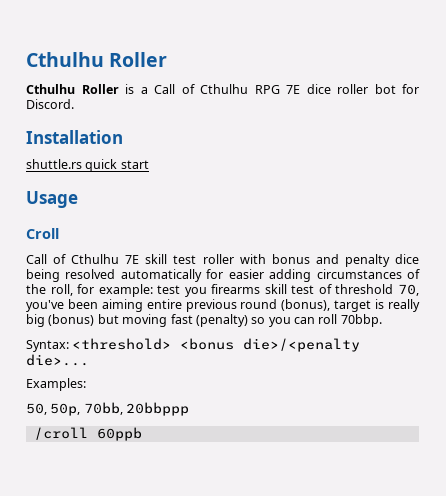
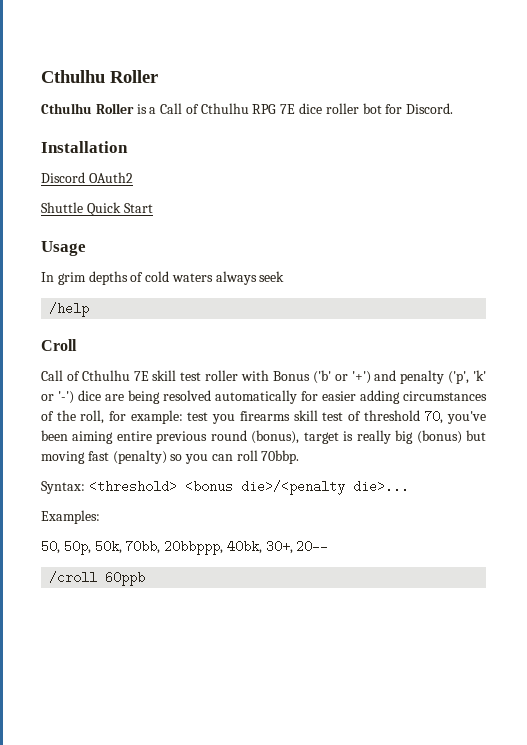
- shuttle.rs quick start
+ Discord OAuth2
+ Shuttle Quick Start
  Usage
+ In grim depths of cold waters always seek
+ /help
- Call of Cthulhu 7E skill test roller with bonus and penalty dice being resolved automatically for easier adding circumstances of the roll, for example: test you firearms skill test of threshold 70, you've been aiming entire previous round (bonus), target is really big (bonus) but moving fast (penalty) so you can roll 70bbp.
+ Call of Cthulhu 7E skill test roller with Bonus ('b' or '+') and penalty ('p', 'k' or '-') dice are being resolved automatically for easier adding circumstances of the roll, for example: test you firearms skill test of threshold 70, you've been aiming entire previous round (bonus), target is really big (bonus) but moving fast (penalty) so you can roll 70bbp.
- 50, 50p, 70bb, 20bbppp
+ 50, 50p, 50k, 70bb, 20bbppp, 40bk, 30+, 20--

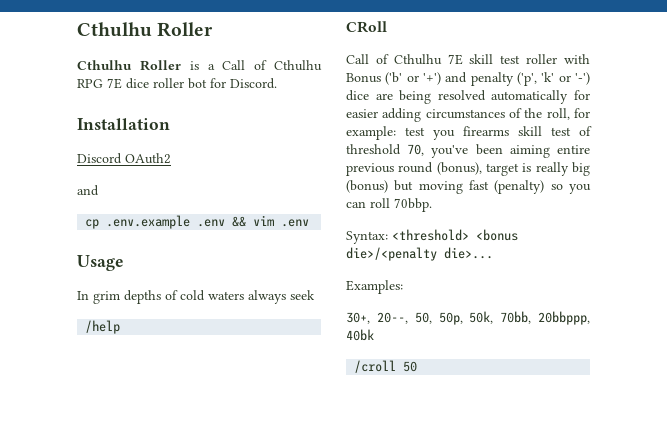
  Discord OAuth2
- Shuttle Quick Start
+ and
+ cp .env.example .env && vim .env
- Croll
+ CRoll
- 50, 50p, 50k, 70bb, 20bbppp, 40bk, 30+, 20--
+ 30+, 20--, 50, 50p, 50k, 70bb, 20bbppp, 40bk
- /croll 60ppb
+ /croll 50

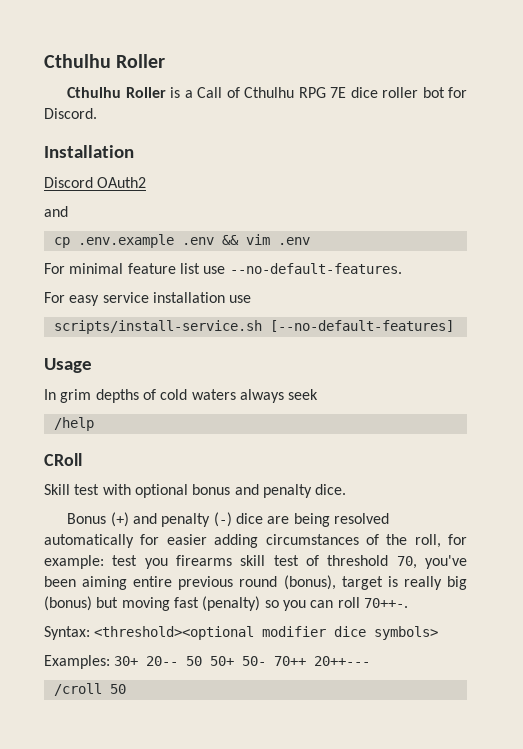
+ For minimal feature list use --no-default-features.
+ For easy service installation use
+ scripts/install-service.sh [--no-default-features]
- Call of Cthulhu 7E skill test roller with Bonus ('b' or '+') and penalty ('p', 'k' or '-') dice are being resolved automatically for easier adding circumstances of the roll, for example: test you firearms skill test of threshold 70, you've been aiming entire previous round (bonus), target is really big (bonus) but moving fast (penalty) so you can roll 70bbp.
+ Skill test with optional bonus and penalty dice.
+ Bonus (+) and penalty (-) dice are being resolved automatically for easier adding circumstances of the roll, for example: test you firearms skill test of threshold 70, you've been aiming entire previous round (bonus), target is really big (bonus) but moving fast (penalty) so you can roll 70++-.
- Syntax: <threshold> <bonus die>/<penalty die>...
- Examples:
- 30+, 20--, 50, 50p, 50k, 70bb, 20bbppp, 40bk
+ Syntax: <threshold><optional modifier dice symbols>
+ Examples: 30+ 20-- 50 50+ 50- 70++ 20++---

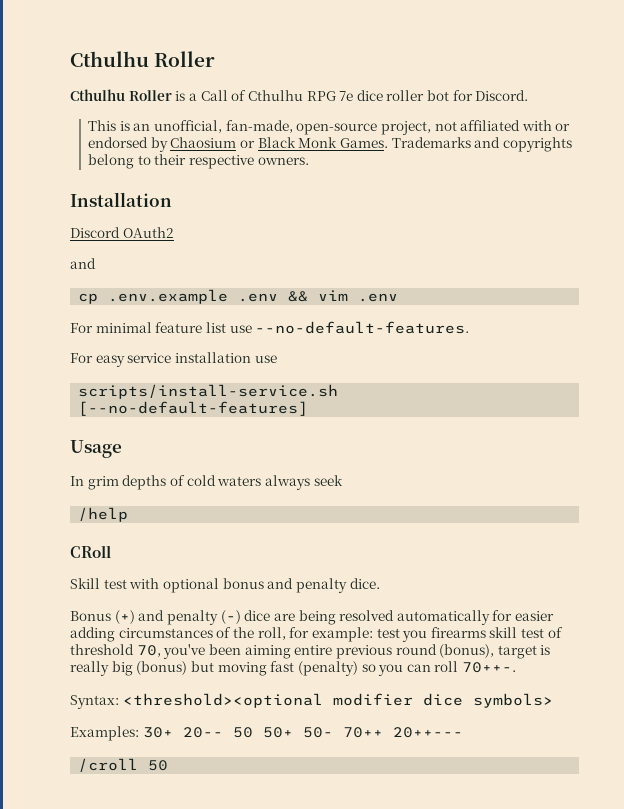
- Cthulhu Roller is a Call of Cthulhu RPG 7E dice roller bot for Discord.
+ Cthulhu Roller is a Call of Cthulhu RPG 7e dice roller bot for Discord.
+ This is an unofficial, fan-made, open-source project, not affiliated with or endorsed by Chaosium or Black Monk Games. Trademarks and copyrights belong to their respective owners.

